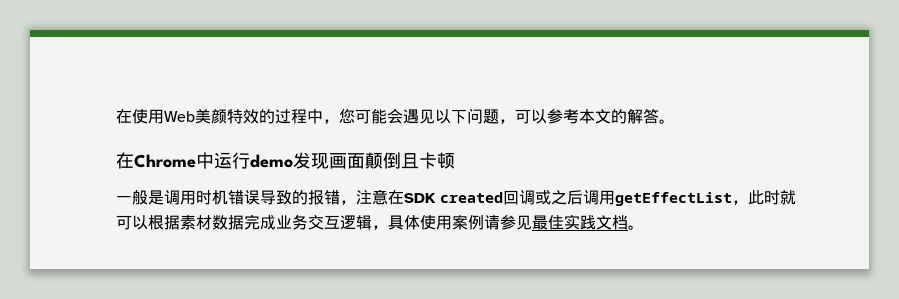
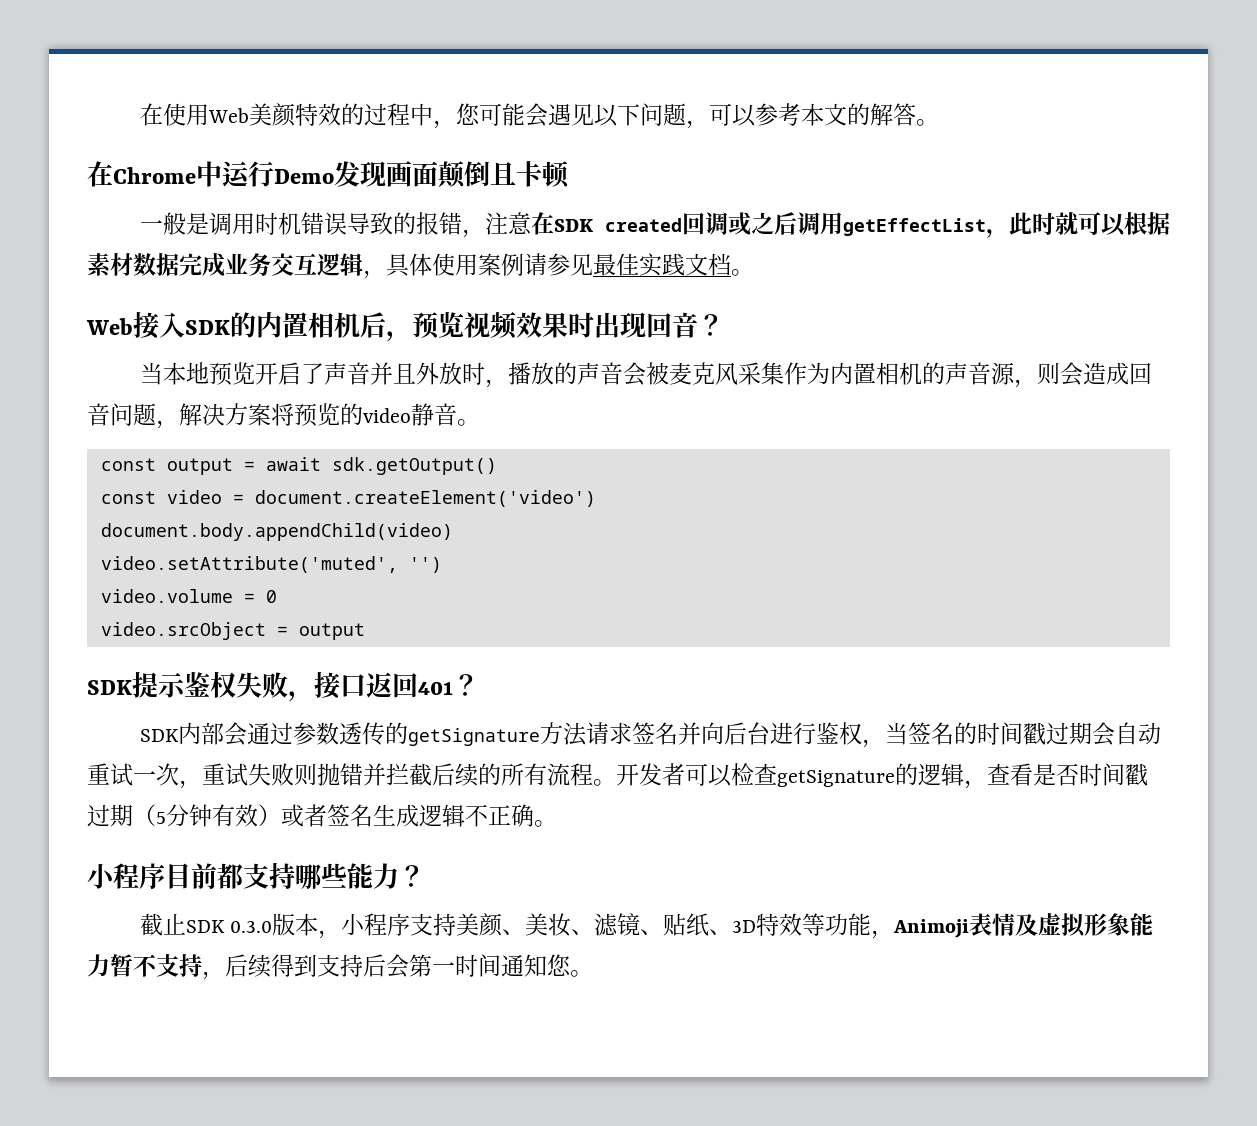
- 在Chrome中运行demo发现画面颠倒且卡顿
+ 在Chrome中运行Demo发现画面颠倒且卡顿
+ Web接入SDK的内置相机后，预览视频效果时出现回音？
+ 当本地预览开启了声音并且外放时，播放的声音会被麦克风采集作为内置相机的声音源，则会造成回音问题，解决方案将预览的video静音。
+ const output = await sdk.getOutput()
+ const video = document.createElement('video')
+ document.body.appendChild(video)
+ video.setAttribute('muted', '')
+ video.volume = 0
+ video.srcObject = output
+ SDK提示鉴权失败，接口返回401？
+ SDK内部会通过参数透传的getSignature方法请求签名并向后台进行鉴权，当签名的时间戳过期会自动重试一次，重试失败则抛错并拦截后续的所有流程。开发者可以检查getSignature的逻辑，查看是否时间戳过期（5分钟有效）或者签名生成逻辑不正确。
+ 小程序目前都支持哪些能力？
+ 截止SDK 0.3.0版本，小程序支持美颜、美妆、滤镜、贴纸、3D特效等功能，Animoji表情及虚拟形象能力暂不支持，后续得到支持后会第一时间通知您。

